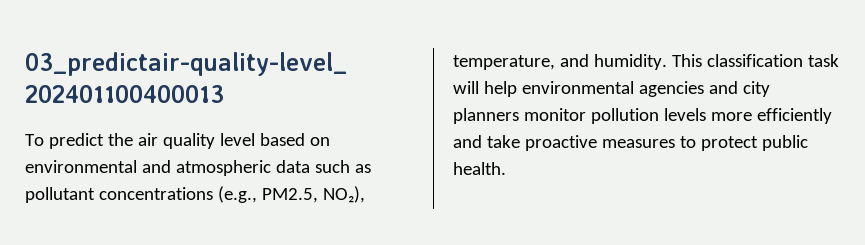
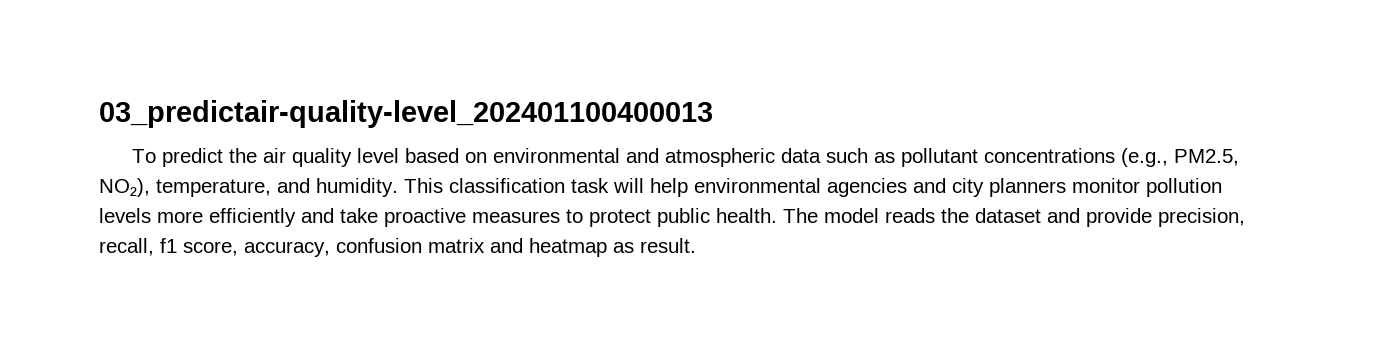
+ The model reads the dataset and provide precision, recall, f1 score, accuracy, confusion matrix and heatmap as result.

